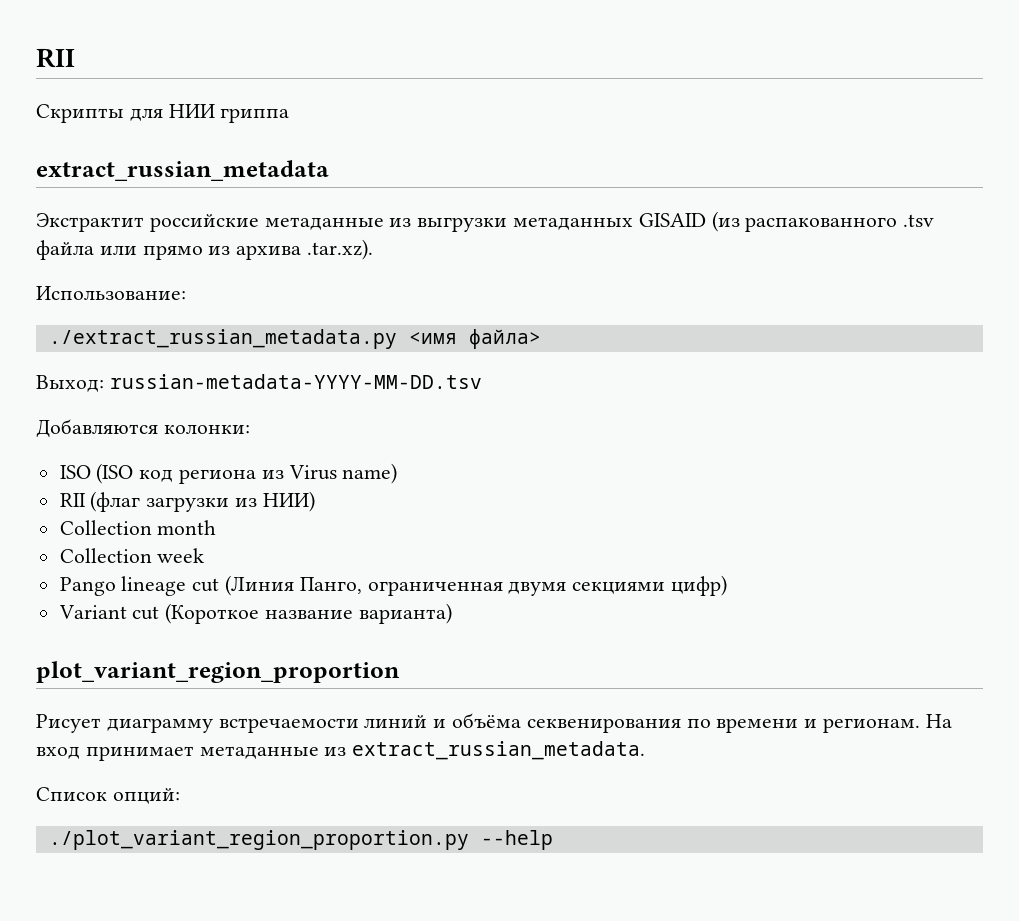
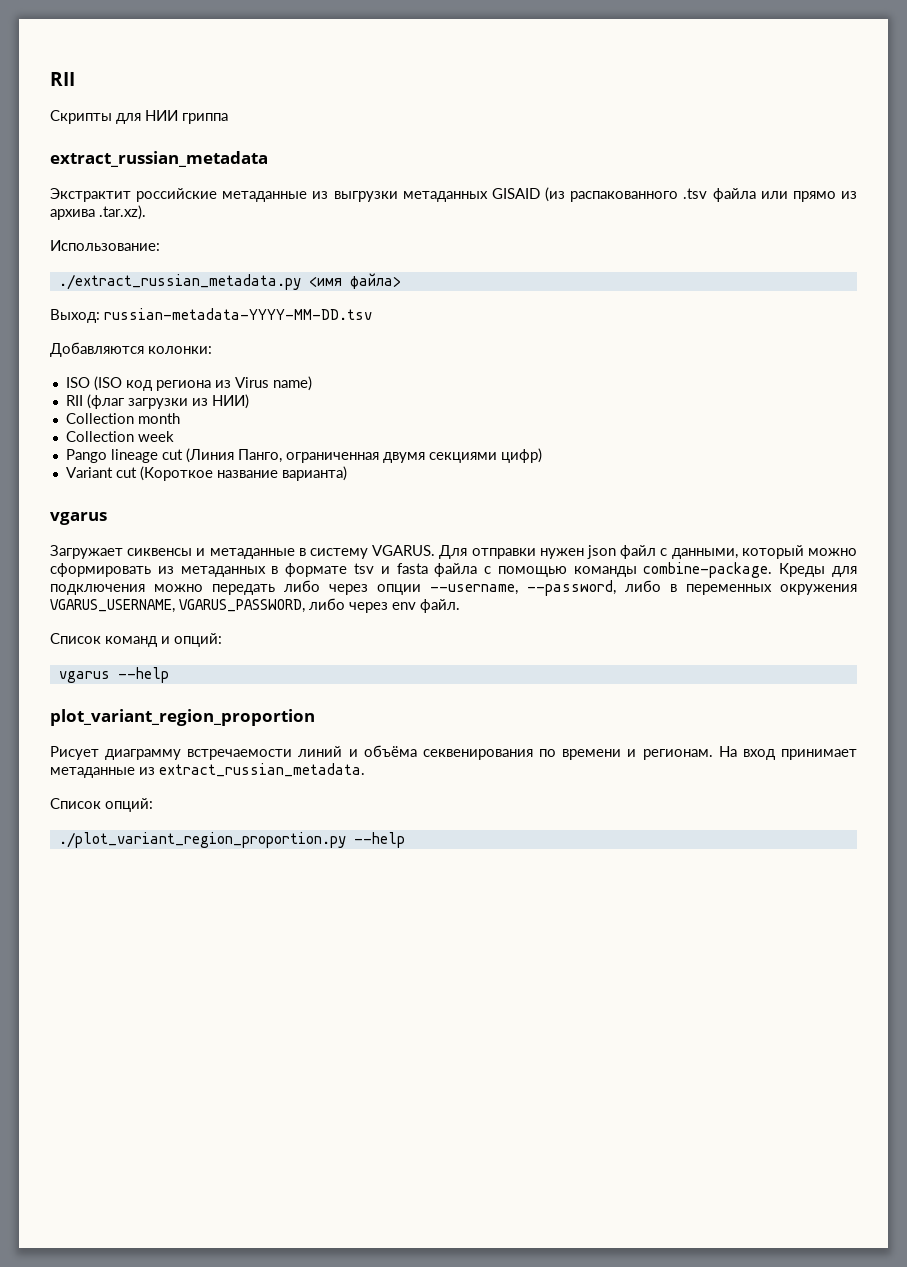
  Variant cut (Короткое название варианта)
+ vgarus
+ Загружает сиквенсы и метаданные в систему VGARUS. Для отправки нужен json файл с данными, который можно сформировать из метаданных в формате tsv и fasta файла с помощью команды combine-package. Креды для подключения можно передать либо через опции --username, --password, либо в переменных окружения VGARUS_USERNAME, VGARUS_PASSWORD, либо через env файл.
+ Список команд и опций:
+ vgarus --help

